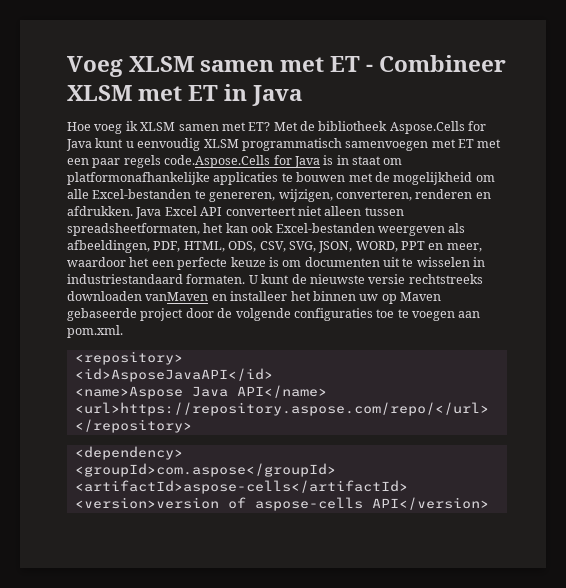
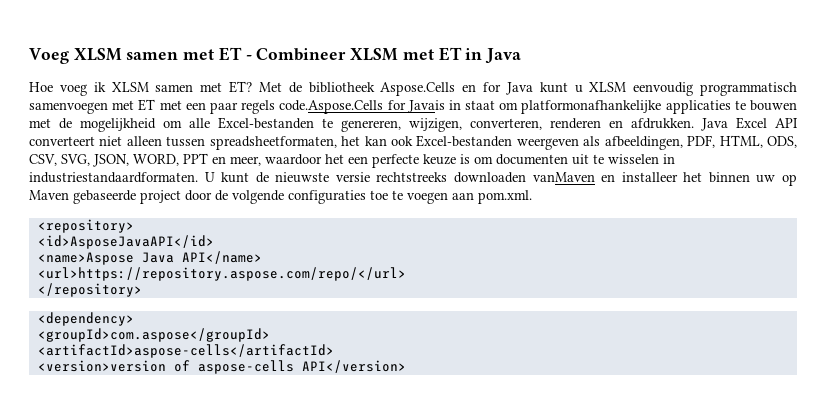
- Met de bibliotheek Aspose.Cells for Java kunt u eenvoudig XLSM programmatisch samenvoegen met ET met een paar regels code.Aspose.Cells for Java is in staat om platformonafhankelijke applicaties te bouwen met de mogelijkheid om alle Excel-bestanden te genereren, wijzigen, converteren, renderen en afdrukken.
+ Met de bibliotheek Aspose.Cells en for Java kunt u XLSM eenvoudig programmatisch samenvoegen met ET met een paar regels code.Aspose.Cells for Javais in staat om platformonafhankelijke applicaties te bouwen met de mogelijkheid om alle Excel-bestanden te genereren, wijzigen, converteren, renderen en afdrukken.
- Java Excel API converteert niet alleen tussen spreadsheetformaten, het kan ook Excel-bestanden weergeven als afbeeldingen, PDF, HTML, ODS, CSV, SVG, JSON, WORD, PPT en meer, waardoor het een perfecte keuze is om documenten uit te wisselen in industriestandaard formaten.
+ Java Excel API converteert niet alleen tussen spreadsheetformaten, het kan ook Excel-bestanden weergeven als afbeeldingen, PDF, HTML, ODS, CSV, SVG, JSON, WORD, PPT en meer, waardoor het een perfecte keuze is om documenten uit te wisselen in industriestandaardformaten.

